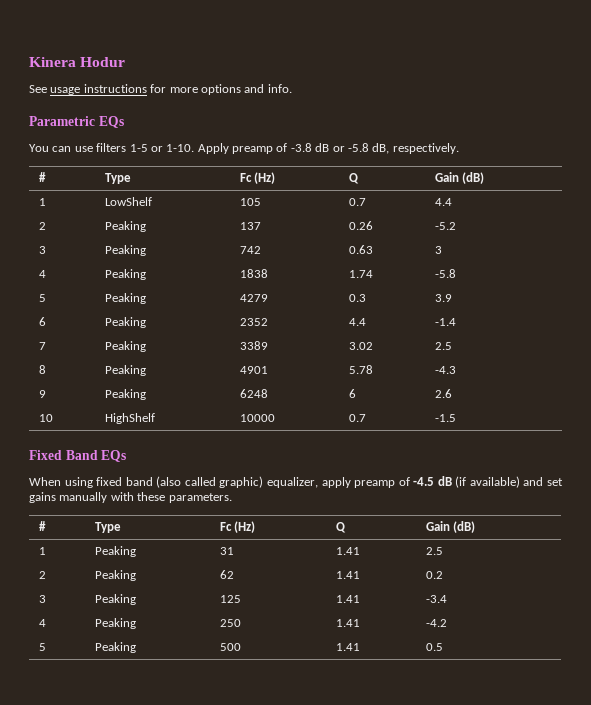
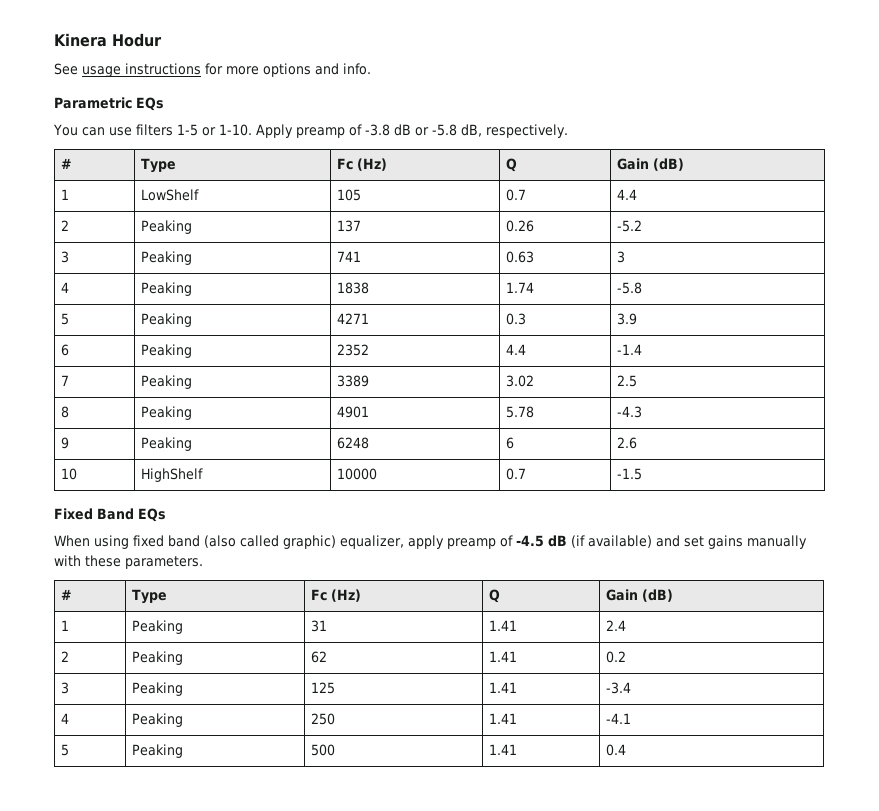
- 3 | Peaking | 742 | 0.63 | 3
+ 3 | Peaking | 741 | 0.63 | 3
- 5 | Peaking | 4279 | 0.3 | 3.9
+ 5 | Peaking | 4271 | 0.3 | 3.9
- 1 | Peaking | 31 | 1.41 | 2.5
+ 1 | Peaking | 31 | 1.41 | 2.4
- 4 | Peaking | 250 | 1.41 | -4.2
+ 4 | Peaking | 250 | 1.41 | -4.1
- 5 | Peaking | 500 | 1.41 | 0.5
+ 5 | Peaking | 500 | 1.41 | 0.4

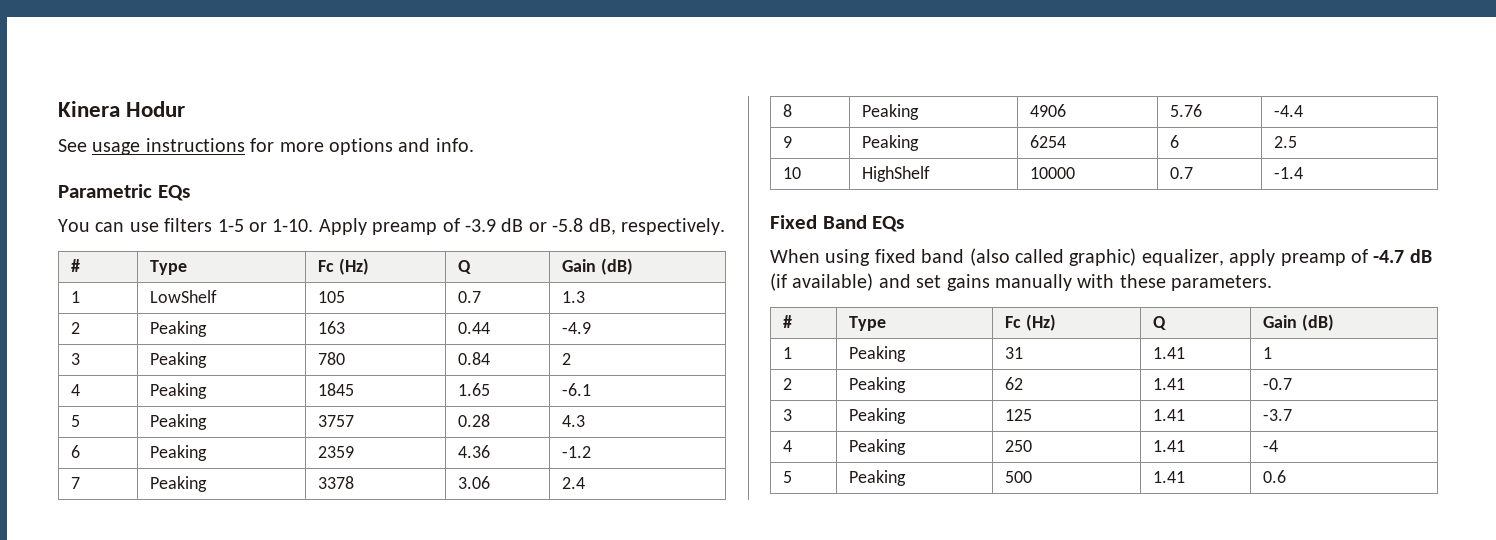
- Apply preamp of -3.8 dB or -5.8 dB, respectively.
+ Apply preamp of -3.9 dB or -5.8 dB, respectively.
- 1 | LowShelf | 105 | 0.7 | 4.4
- 2 | Peaking | 137 | 0.26 | -5.2
- 3 | Peaking | 741 | 0.63 | 3
- 4 | Peaking | 1838 | 1.74 | -5.8
- 5 | Peaking | 4271 | 0.3 | 3.9
+ 1 | LowShelf | 105 | 0.7 | 1.3
+ 2 | Peaking | 163 | 0.44 | -4.9
+ 3 | Peaking | 780 | 0.84 | 2
+ 4 | Peaking | 1845 | 1.65 | -6.1
+ 5 | Peaking | 3757 | 0.28 | 4.3
- 6 | Peaking | 2352 | 4.4 | -1.4
+ 6 | Peaking | 2359 | 4.36 | -1.2
- 7 | Peaking | 3389 | 3.02 | 2.5
+ 7 | Peaking | 3378 | 3.06 | 2.4
- 8 | Peaking | 4901 | 5.78 | -4.3
+ 8 | Peaking | 4906 | 5.76 | -4.4
- 9 | Peaking | 6248 | 6 | 2.6
+ 9 | Peaking | 6254 | 6 | 2.5
- 10 | HighShelf | 10000 | 0.7 | -1.5
+ 10 | HighShelf | 10000 | 0.7 | -1.4
- When using fixed band (also called graphic) equalizer, apply preamp of -4.5 dB (if available) and set gains manually with these parameters.
+ When using fixed band (also called graphic) equalizer, apply preamp of -4.7 dB (if available) and set gains manually with these parameters.
- 1 | Peaking | 31 | 1.41 | 2.4
+ 1 | Peaking | 31 | 1.41 | 1
- 2 | Peaking | 62 | 1.41 | 0.2
+ 2 | Peaking | 62 | 1.41 | -0.7
- 3 | Peaking | 125 | 1.41 | -3.4
+ 3 | Peaking | 125 | 1.41 | -3.7
- 4 | Peaking | 250 | 1.41 | -4.1
+ 4 | Peaking | 250 | 1.41 | -4
- 5 | Peaking | 500 | 1.41 | 0.4
+ 5 | Peaking | 500 | 1.41 | 0.6

